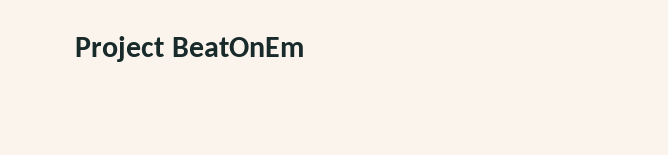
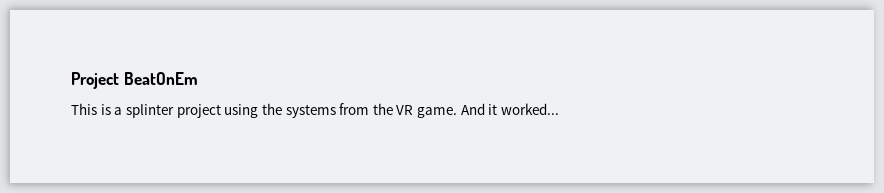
+ This is a splinter project using the systems from the VR game. And it worked...

